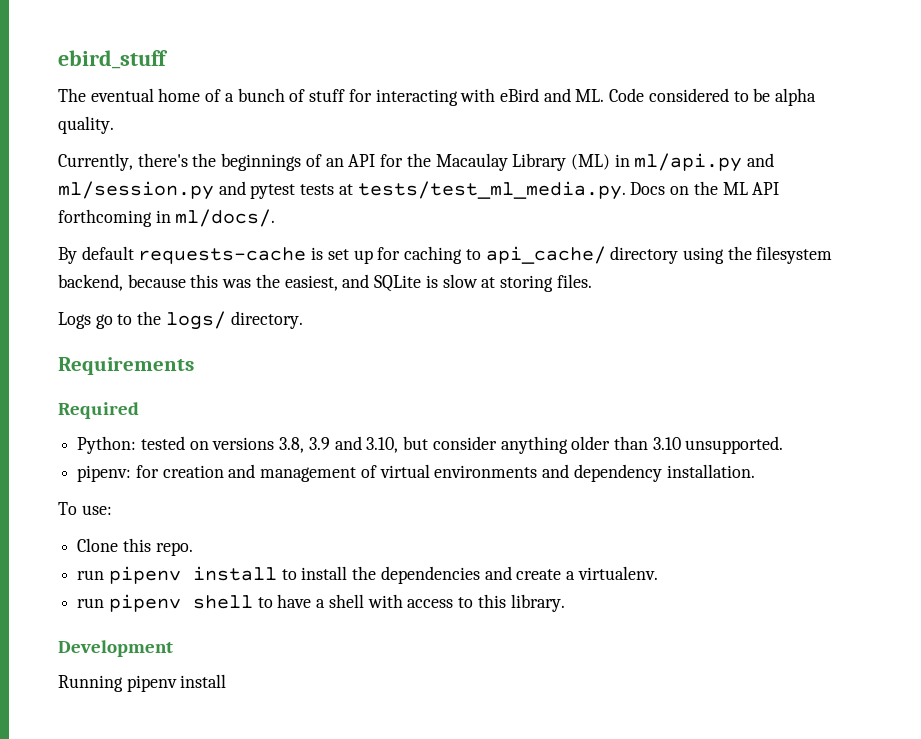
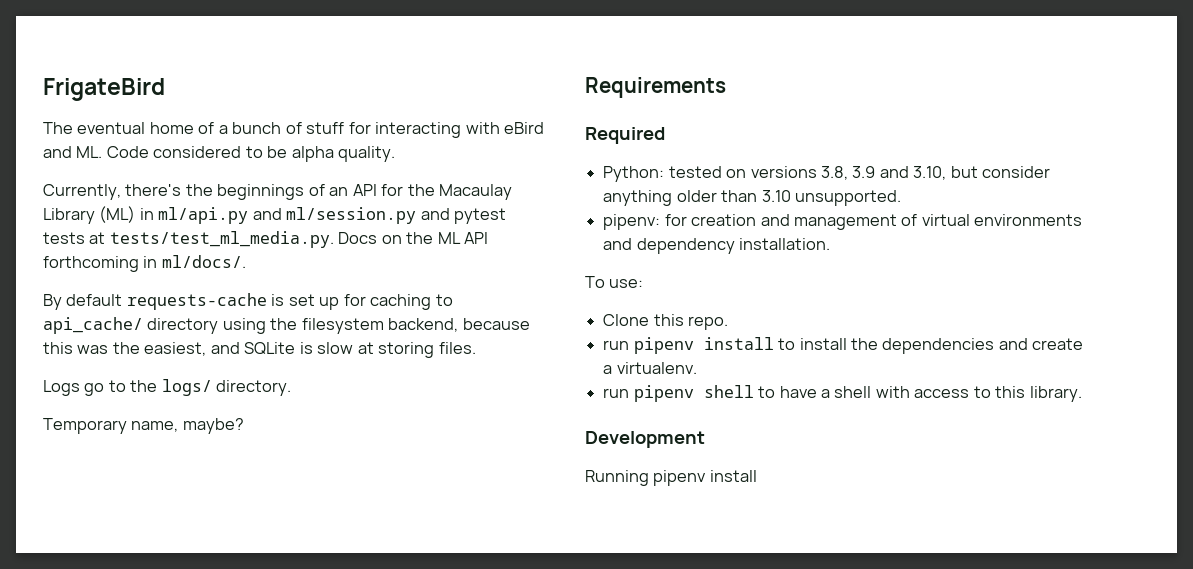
- ebird_stuff
+ FrigateBird
+ Temporary name, maybe?

